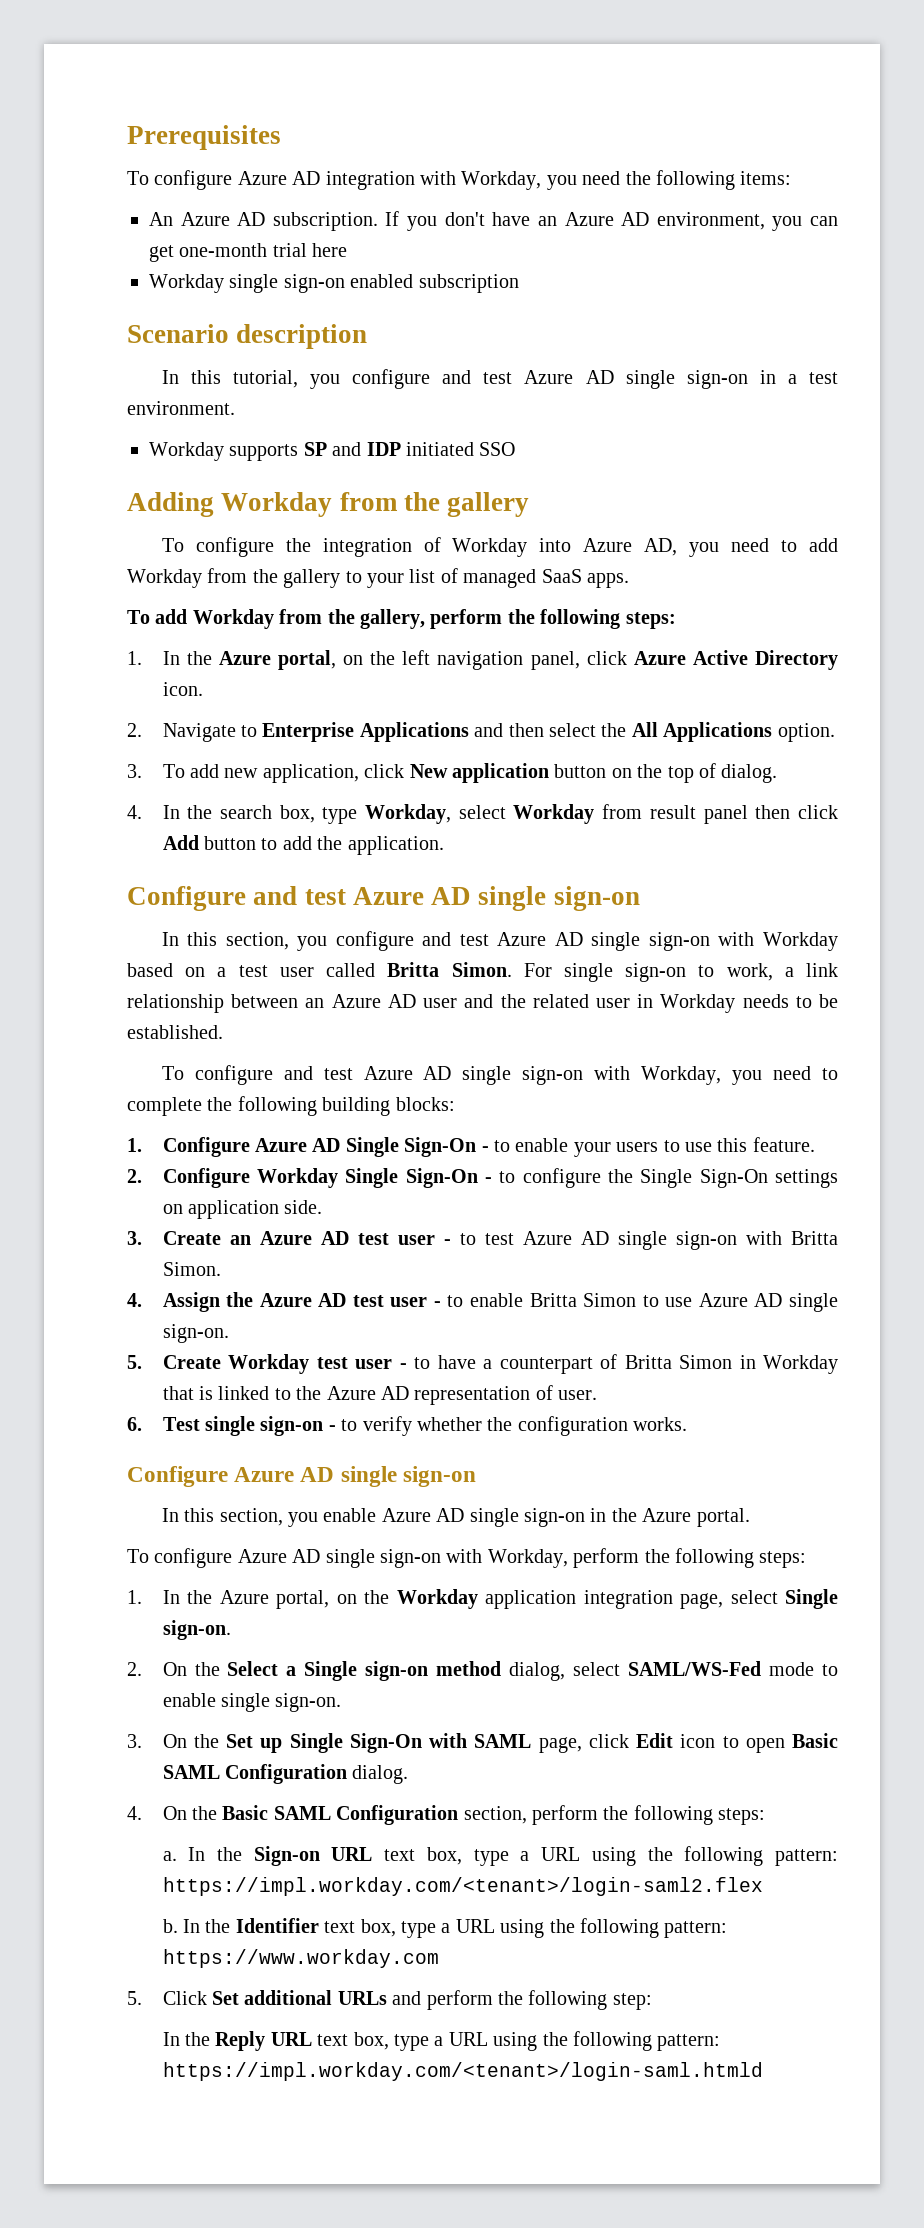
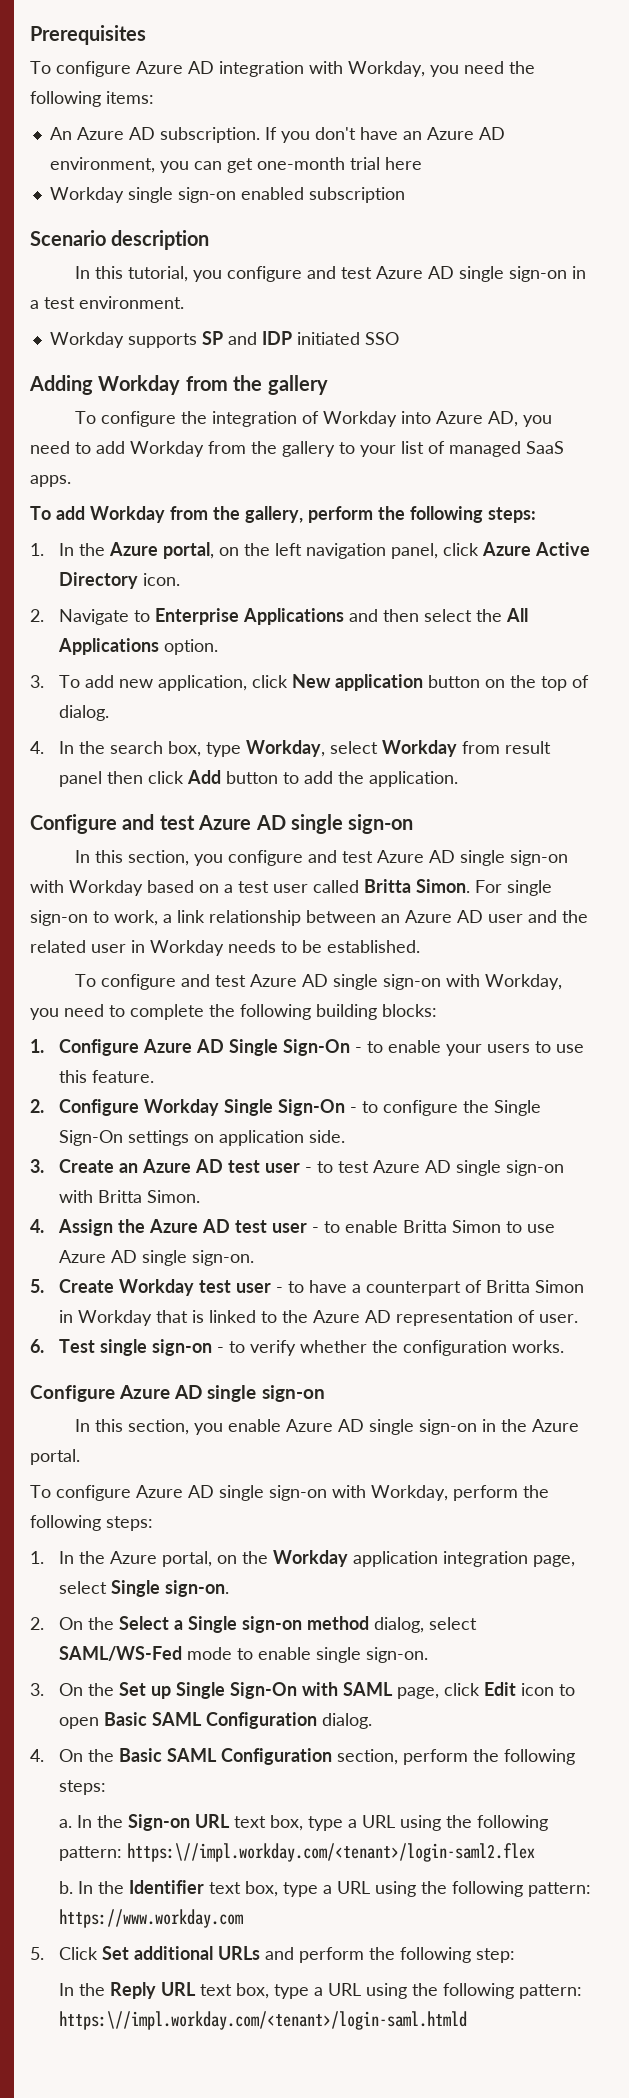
- In the Sign-on URL text box, type a URL using the following pattern: https://impl.workday.com/<tenant>/login-saml2.flex
+ In the Sign-on URL text box, type a URL using the following pattern: https:\//impl.workday.com/<tenant>/login-saml2.flex
- In the Reply URL text box, type a URL using the following pattern: https://impl.workday.com/<tenant>/login-saml.htmld
+ In the Reply URL text box, type a URL using the following pattern: https:\//impl.workday.com/<tenant>/login-saml.htmld

